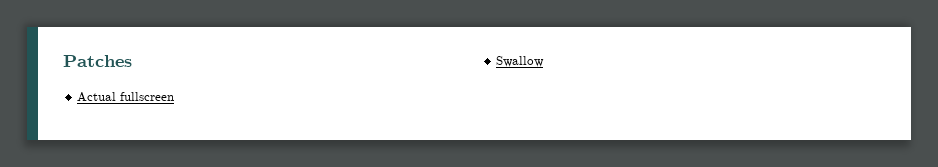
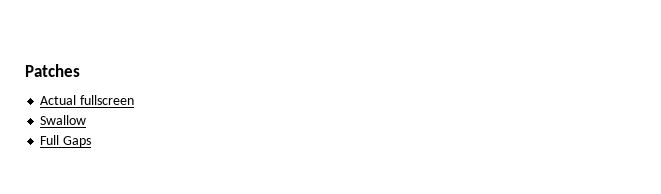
+ Full Gaps

